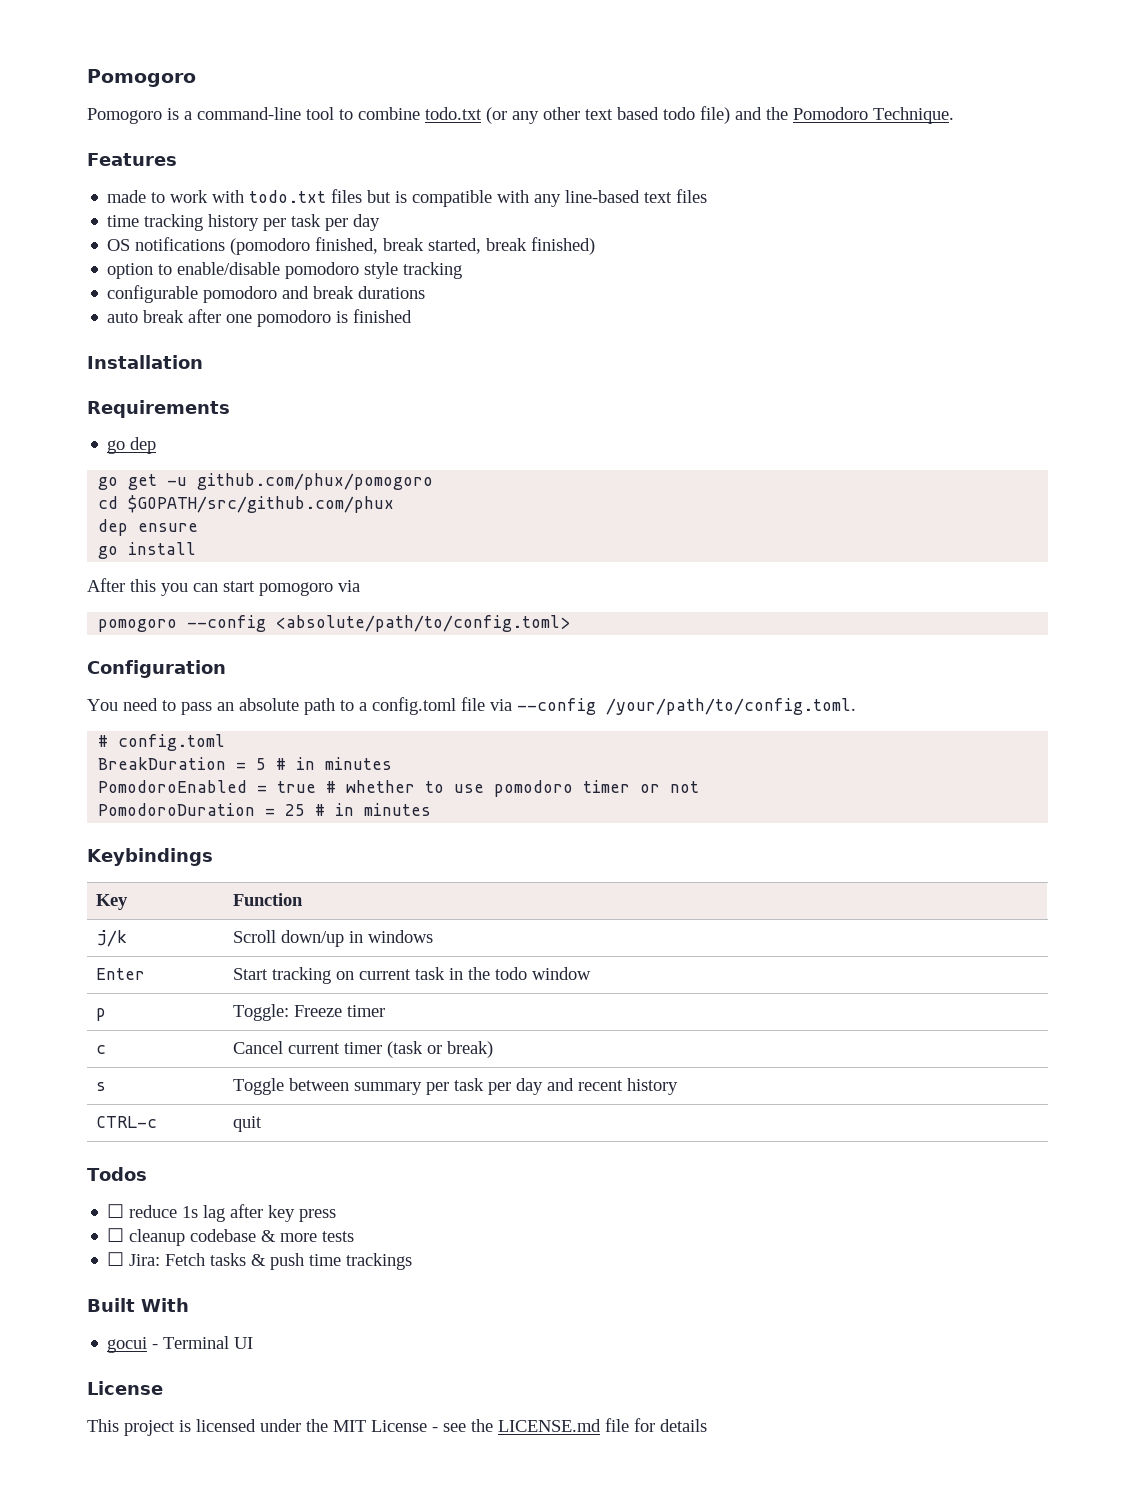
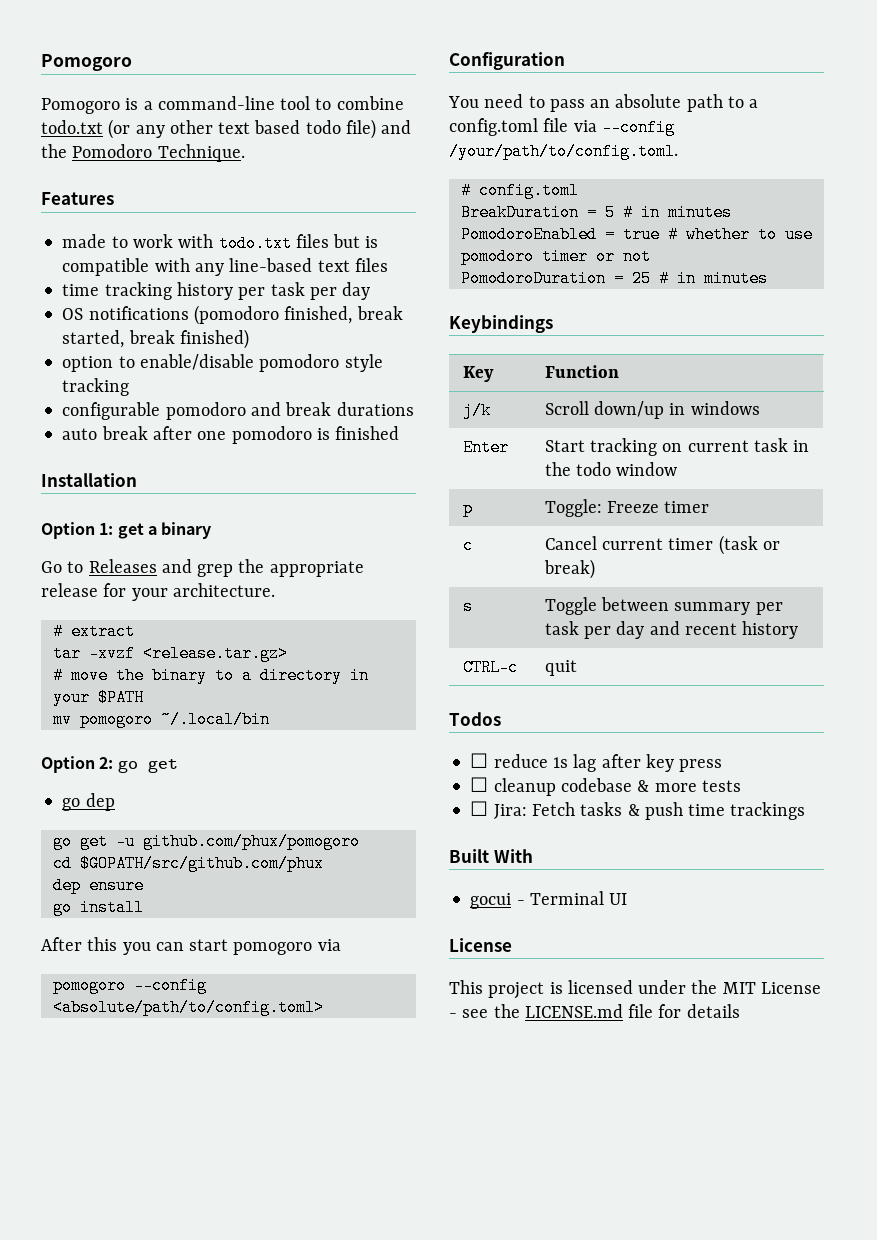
- Requirements
+ Option 1: get a binary
+ Go to Releases and grep the appropriate release for your architecture.
+ # extract
+ tar -xvzf <release.tar.gz>
+ # move the binary to a directory in your $PATH
+ mv pomogoro ~/.local/bin
+ Option 2: go get

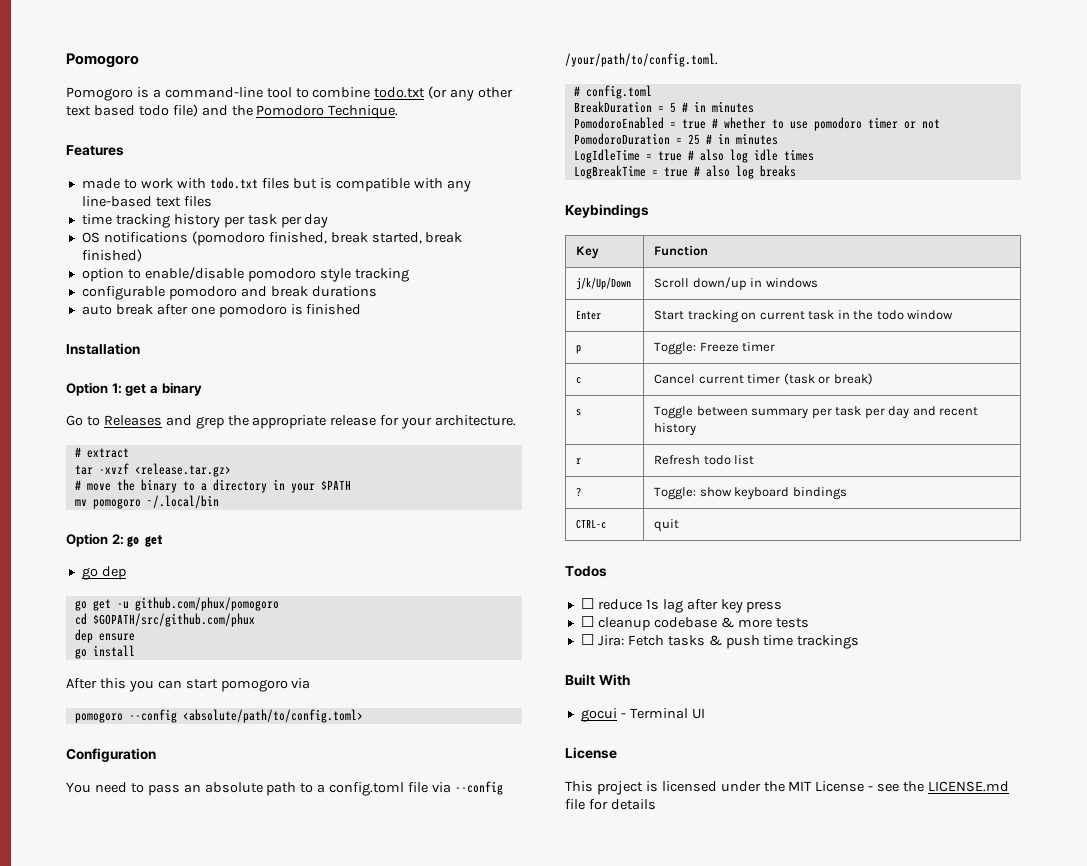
+ LogIdleTime = true # also log idle times
+ LogBreakTime = true # also log breaks
- j/k | Scroll down/up in windows
+ j/k/Up/Down | Scroll down/up in windows
+ r | Refresh todo list
+ ? | Toggle: show keyboard bindings

